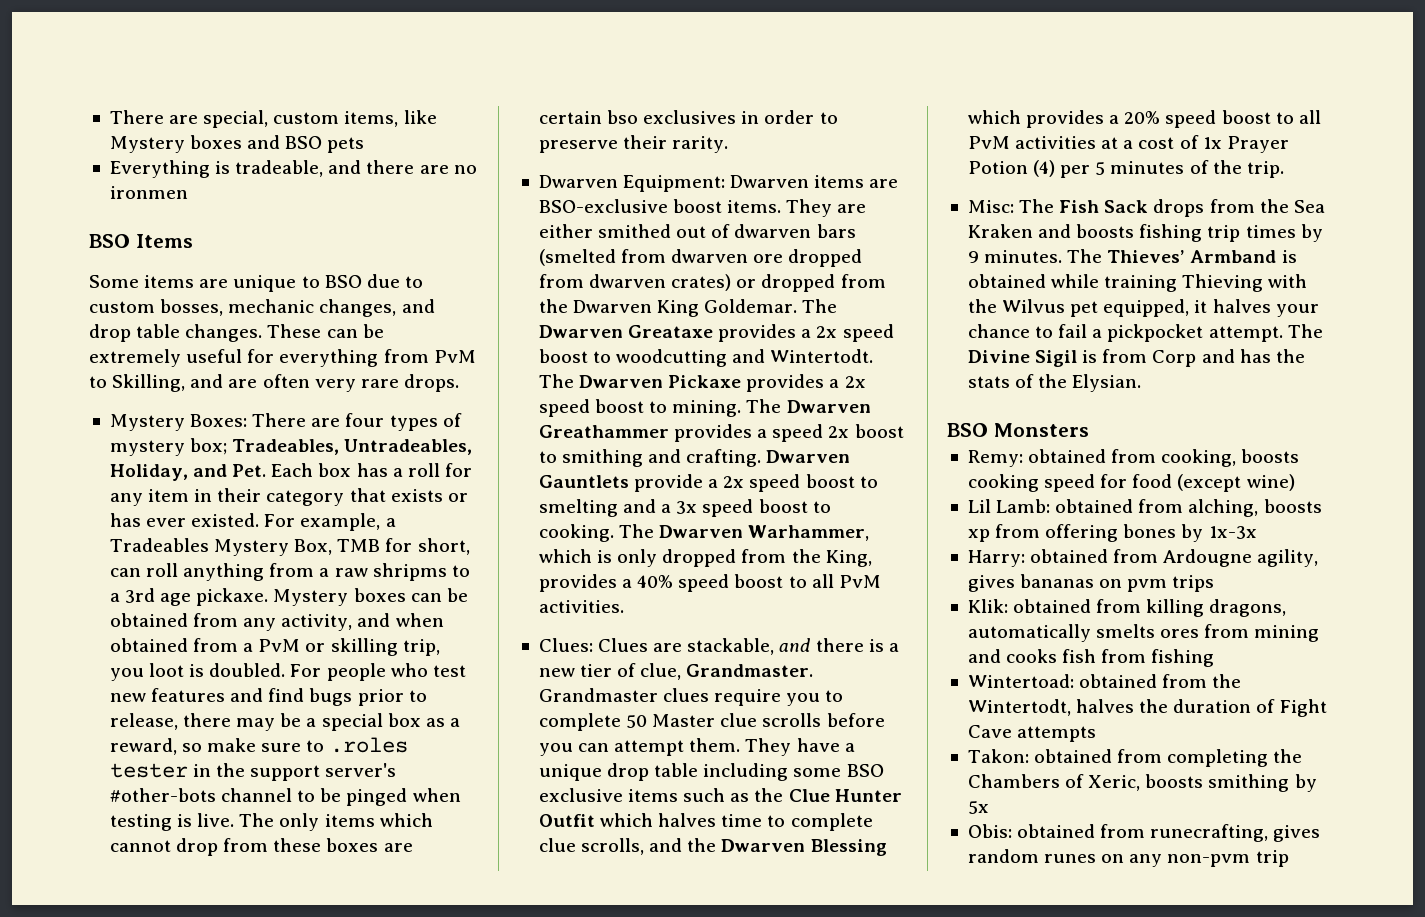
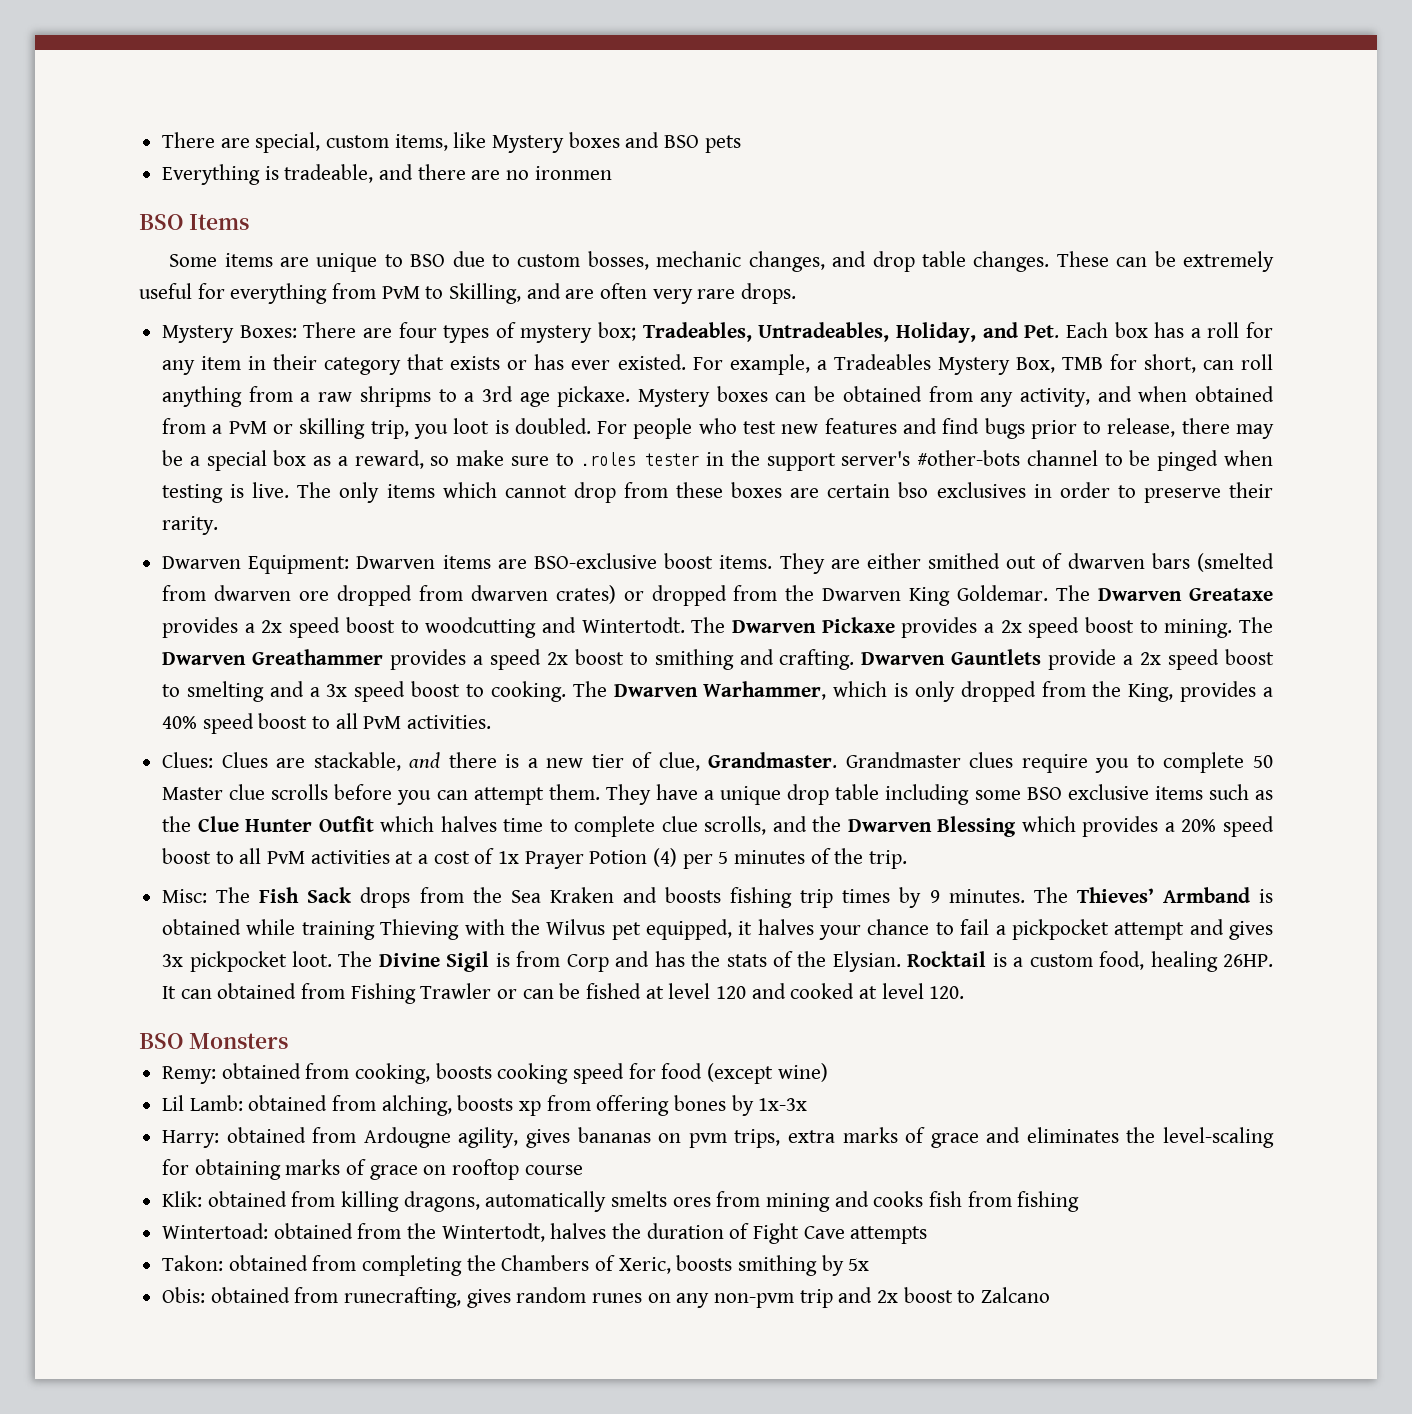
- The Thieves’ Armband is obtained while training Thieving with the Wilvus pet equipped, it halves your chance to fail a pickpocket attempt.
+ The Thieves’ Armband is obtained while training Thieving with the Wilvus pet equipped, it halves your chance to fail a pickpocket attempt and gives 3x pickpocket loot.
+ Rocktail is a custom food, healing 26HP. It can obtained from Fishing Trawler or can be fished at level 120 and cooked at level 120.
- Harry: obtained from Ardougne agility, gives bananas on pvm trips
+ Harry: obtained from Ardougne agility, gives bananas on pvm trips, extra marks of grace and eliminates the level-scaling for obtaining marks of grace on rooftop course
- Obis: obtained from runecrafting, gives random runes on any non-pvm trip
+ Obis: obtained from runecrafting, gives random runes on any non-pvm trip and 2x boost to Zalcano

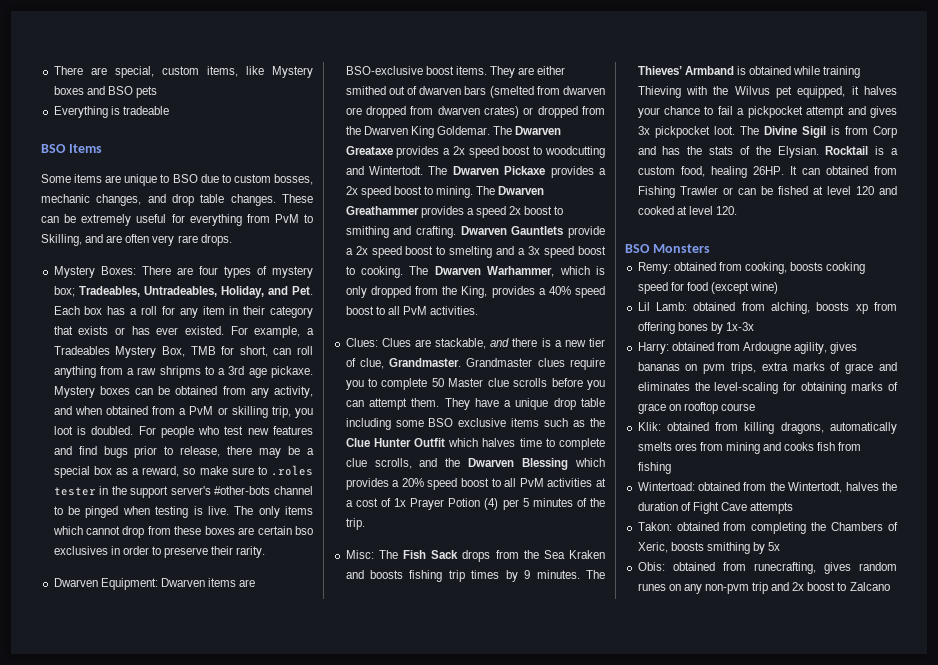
- Everything is tradeable, and there are no ironmen
+ Everything is tradeable

